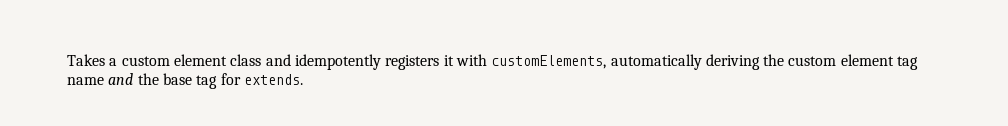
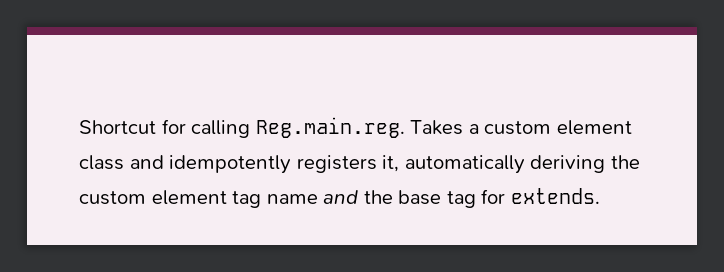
- Takes a custom element class and idempotently registers it with customElements, automatically deriving the custom element tag name and the base tag for extends.
+ Shortcut for calling Reg.main.reg. Takes a custom element class and idempotently registers it, automatically deriving the custom element tag name and the base tag for extends.

